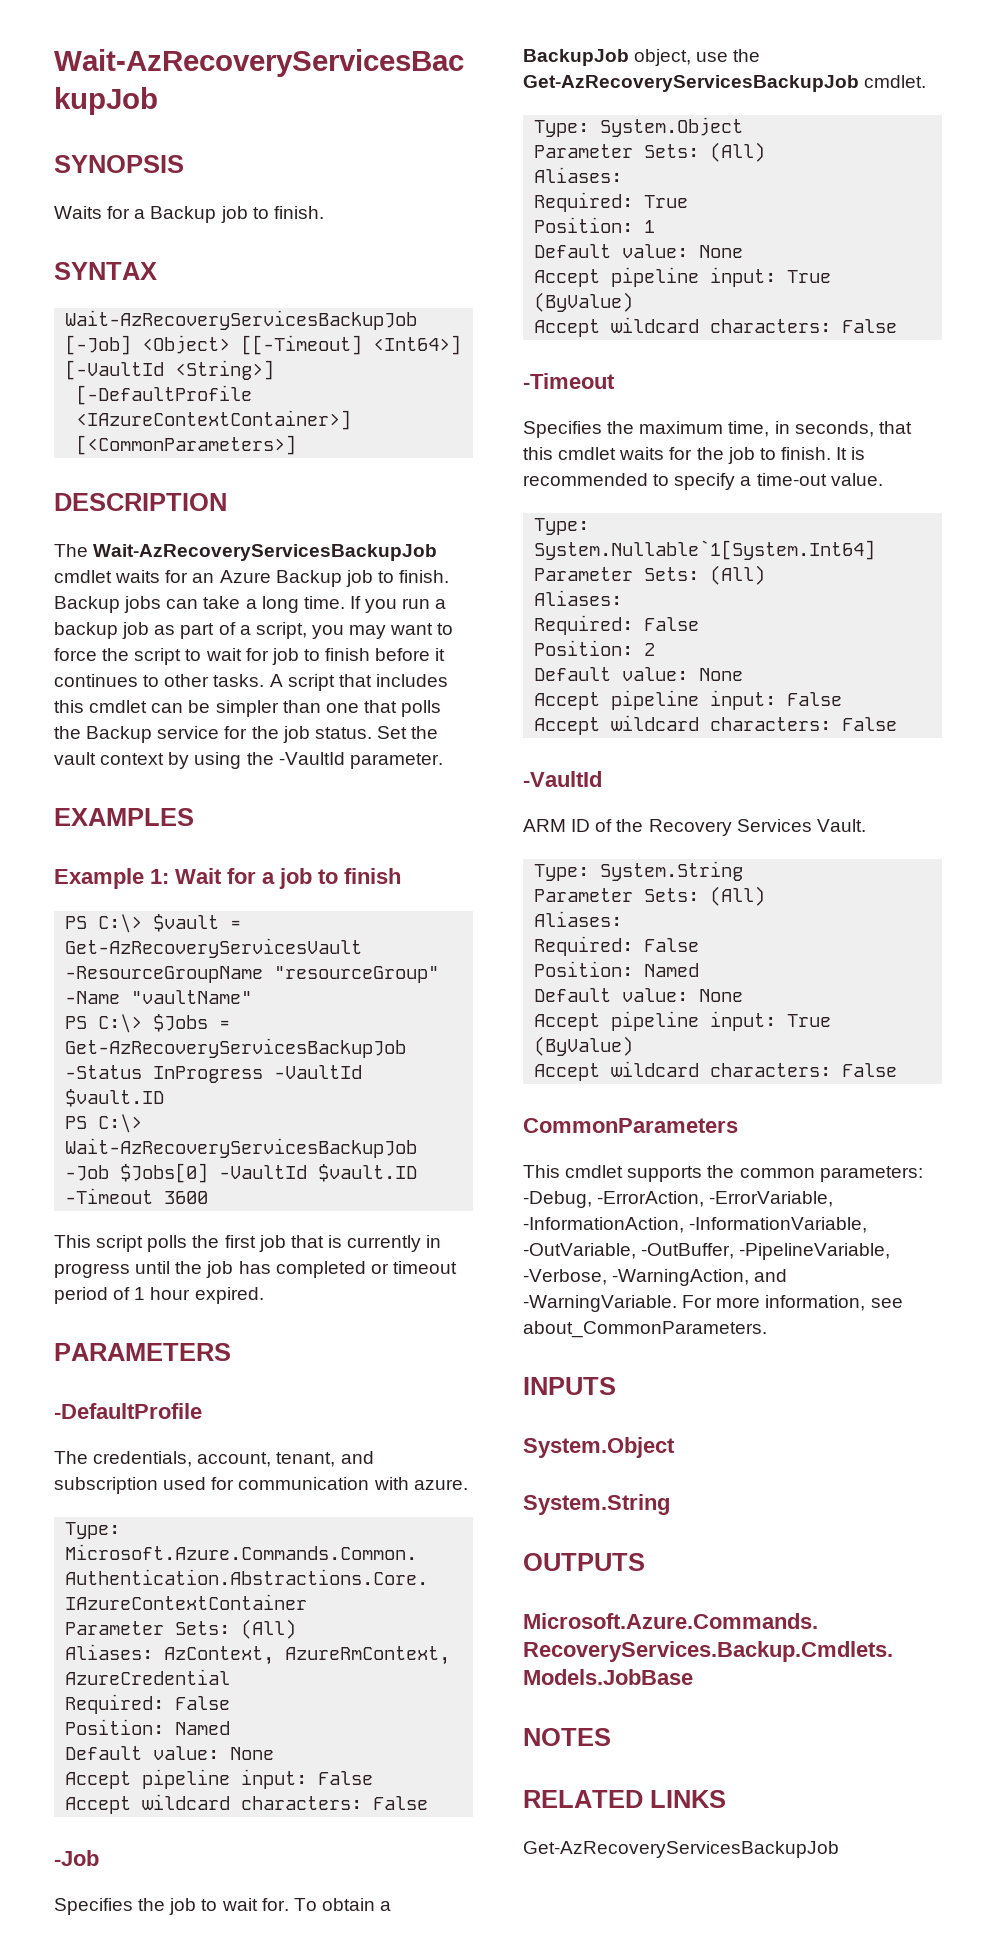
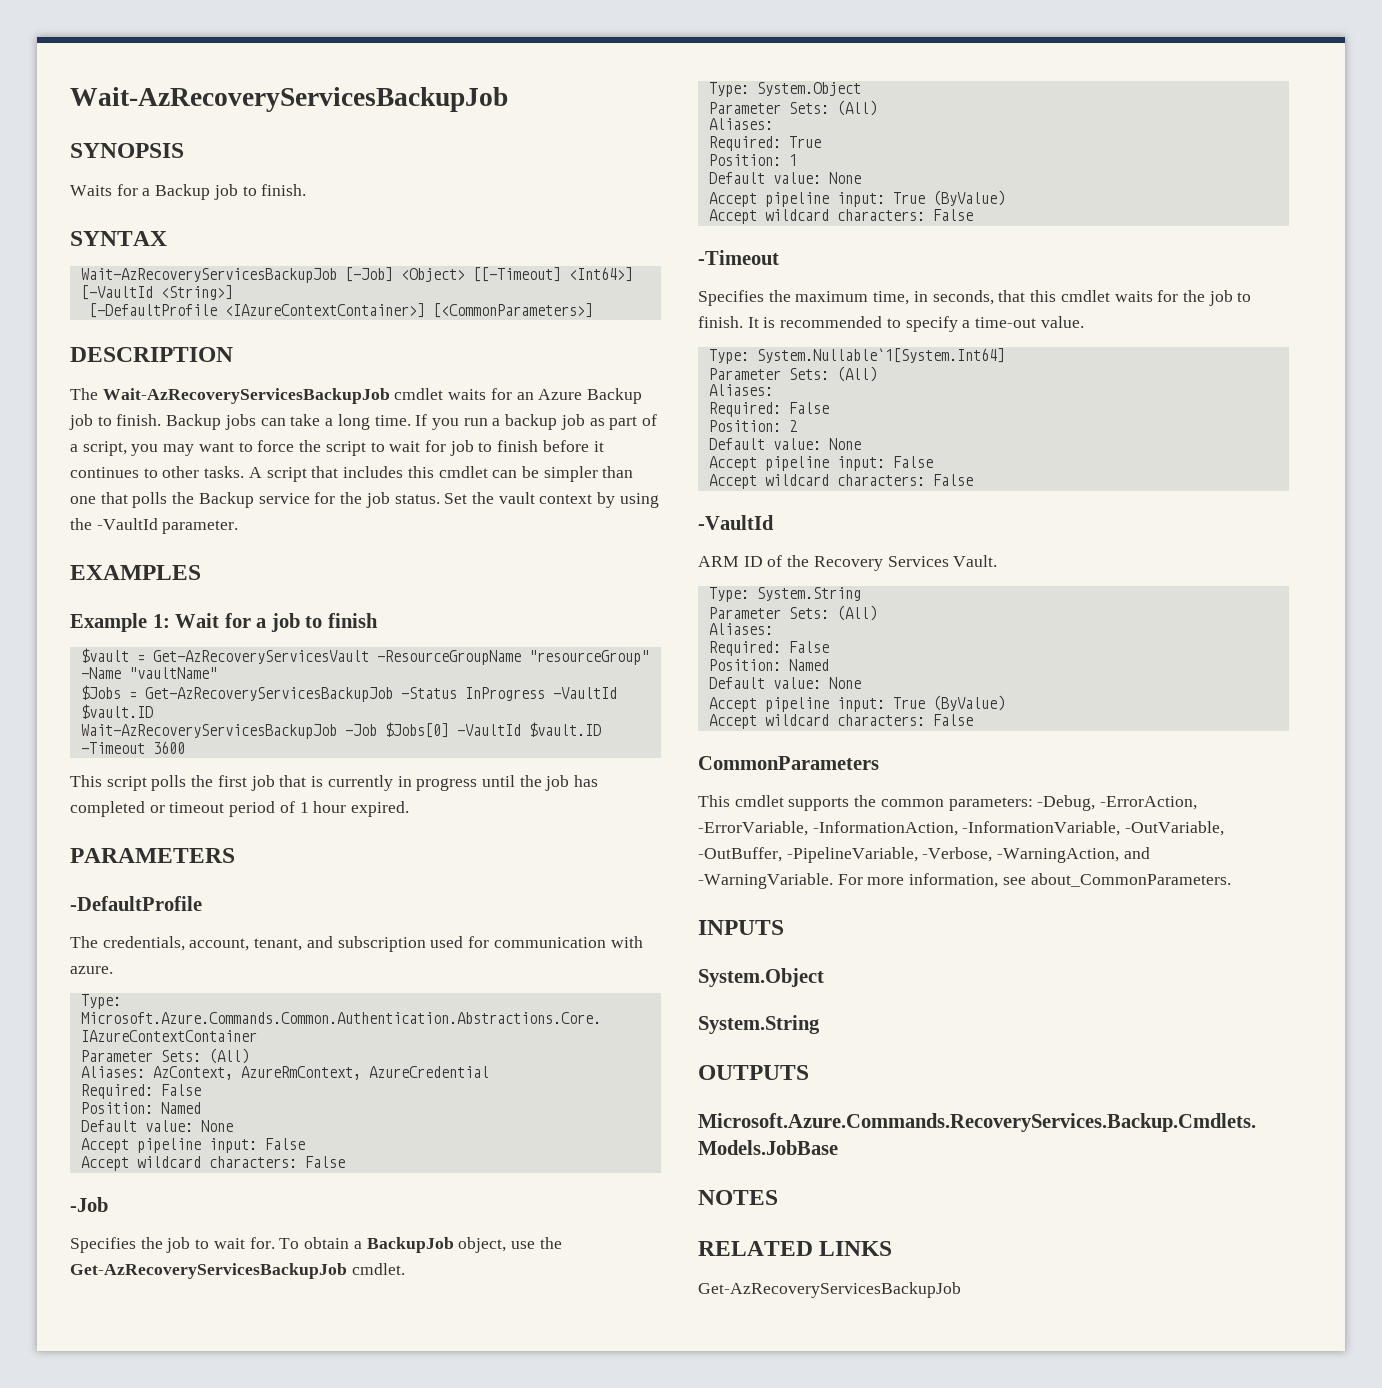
- PS C:\> $vault = Get-AzRecoveryServicesVault -ResourceGroupName "resourceGroup" -Name "vaultName"
+ $vault = Get-AzRecoveryServicesVault -ResourceGroupName "resourceGroup" -Name "vaultName"
- PS C:\> $Jobs = Get-AzRecoveryServicesBackupJob -Status InProgress -VaultId $vault.ID
+ $Jobs = Get-AzRecoveryServicesBackupJob -Status InProgress -VaultId $vault.ID
- PS C:\> Wait-AzRecoveryServicesBackupJob -Job $Jobs[0] -VaultId $vault.ID -Timeout 3600
+ Wait-AzRecoveryServicesBackupJob -Job $Jobs[0] -VaultId $vault.ID -Timeout 3600

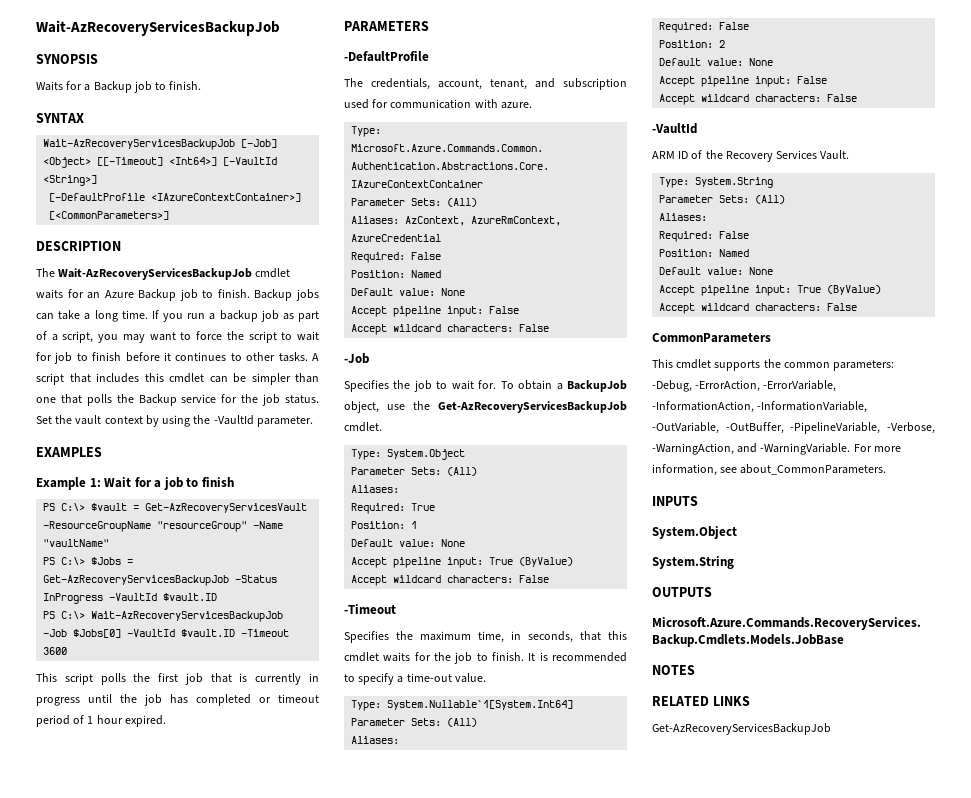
- $vault = Get-AzRecoveryServicesVault -ResourceGroupName "resourceGroup" -Name "vaultName"
+ PS C:\> $vault = Get-AzRecoveryServicesVault -ResourceGroupName "resourceGroup" -Name "vaultName"
- $Jobs = Get-AzRecoveryServicesBackupJob -Status InProgress -VaultId $vault.ID
+ PS C:\> $Jobs = Get-AzRecoveryServicesBackupJob -Status InProgress -VaultId $vault.ID
- Wait-AzRecoveryServicesBackupJob -Job $Jobs[0] -VaultId $vault.ID -Timeout 3600
+ PS C:\> Wait-AzRecoveryServicesBackupJob -Job $Jobs[0] -VaultId $vault.ID -Timeout 3600

